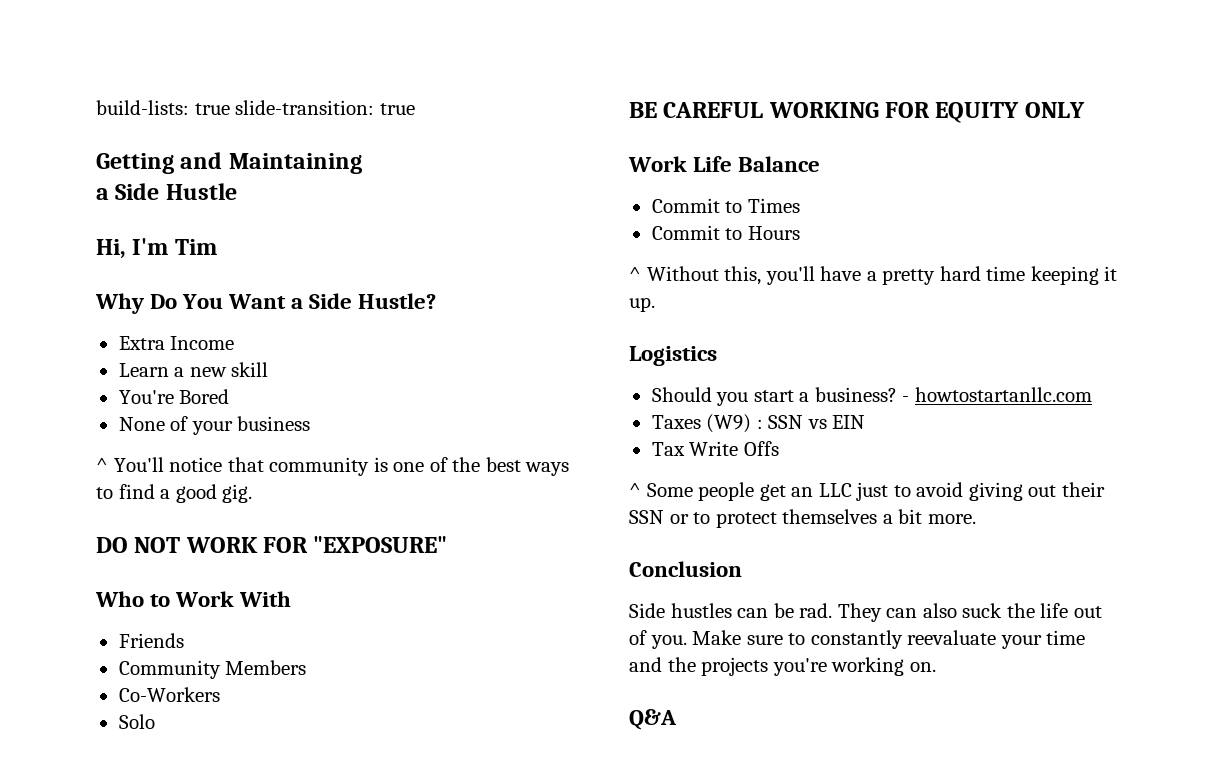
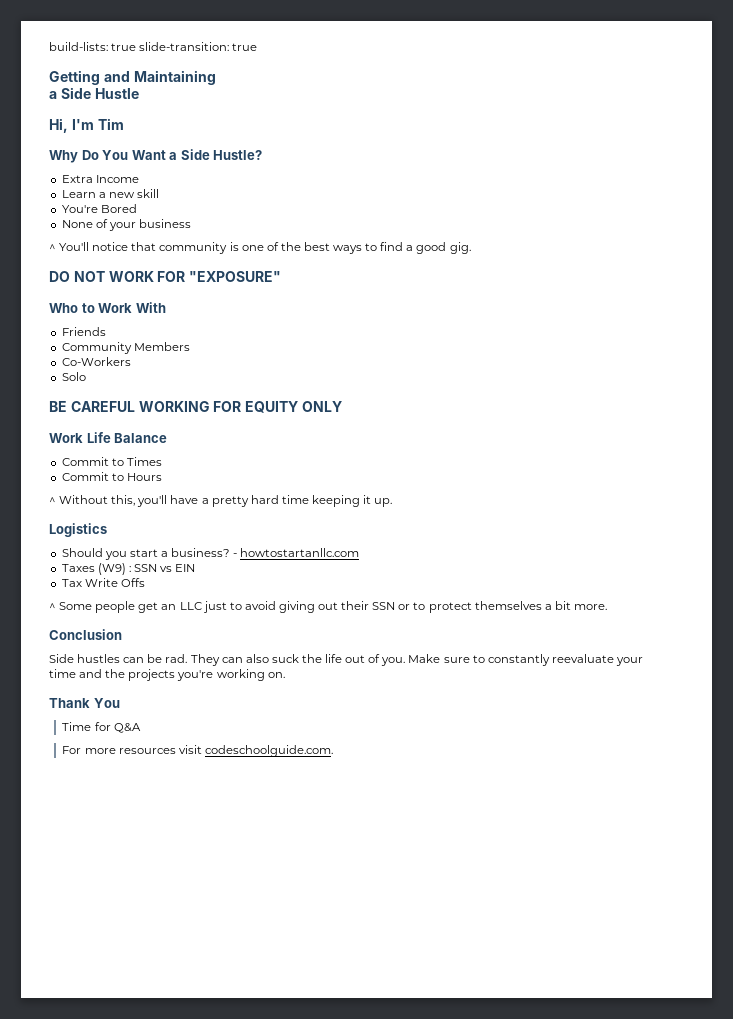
- Q&A
+ Thank You
+ Time for Q&A
+ For more resources visit codeschoolguide.com.

